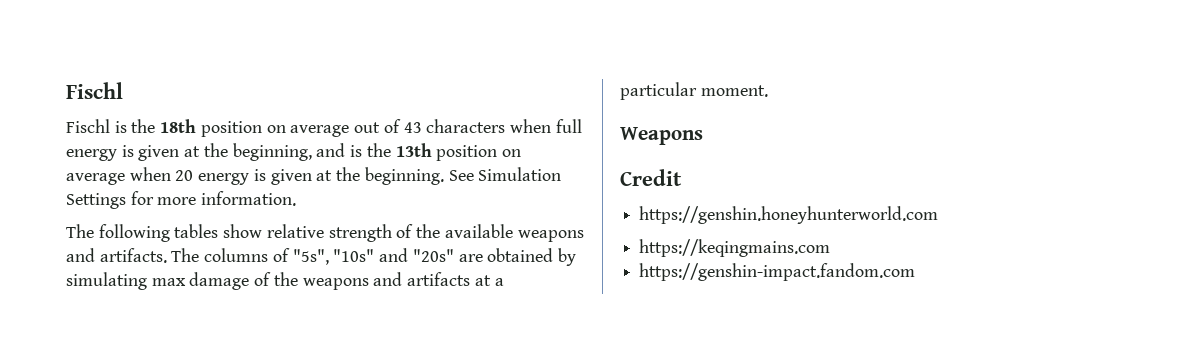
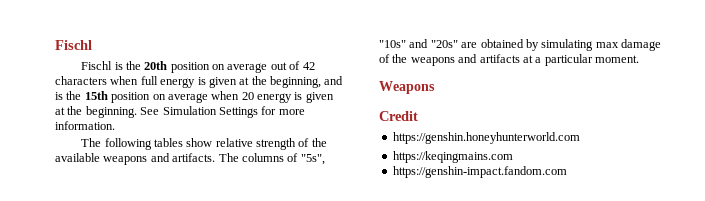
- Fischl is the 18th position on average out of 43 characters when full energy is given at the beginning, and is the 13th position on average when 20 energy is given at the beginning.
+ Fischl is the 20th position on average out of 42 characters when full energy is given at the beginning, and is the 15th position on average when 20 energy is given at the beginning.

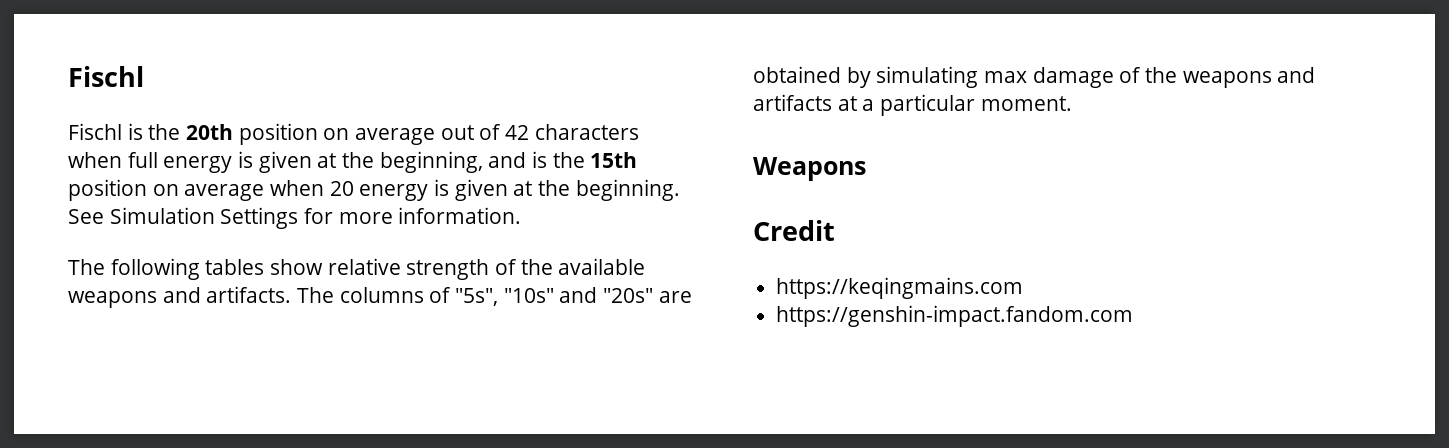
- https://genshin.honeyhunterworld.com

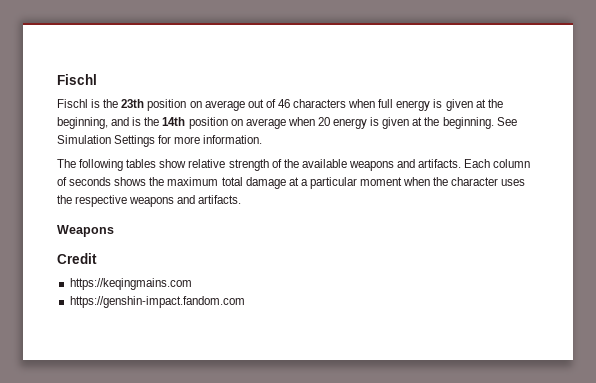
- Fischl is the 20th position on average out of 42 characters when full energy is given at the beginning, and is the 15th position on average when 20 energy is given at the beginning.
+ Fischl is the 23th position on average out of 46 characters when full energy is given at the beginning, and is the 14th position on average when 20 energy is given at the beginning.
- The columns of "5s", "10s" and "20s" are obtained by simulating max damage of the weapons and artifacts at a particular moment.
+ Each column of seconds shows the maximum total damage at a particular moment when the character uses the respective weapons and artifacts.

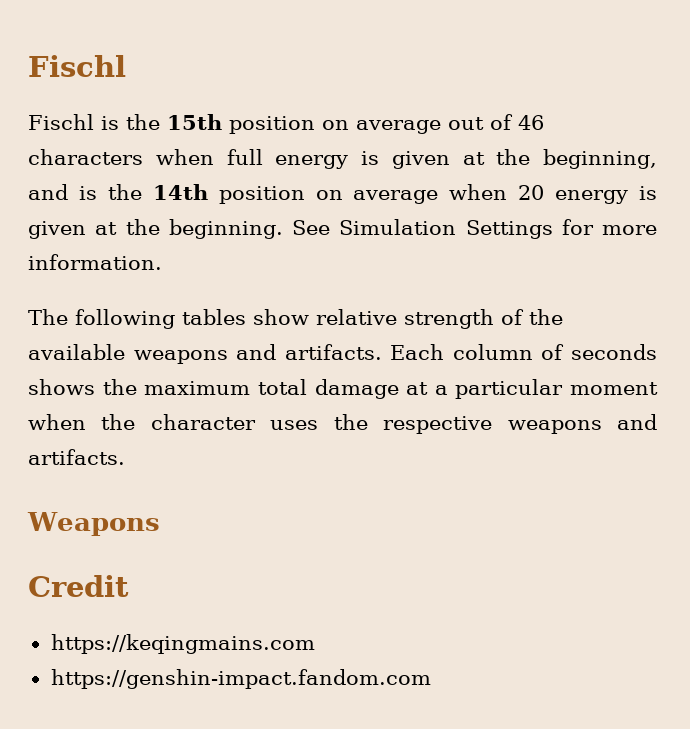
- Fischl is the 23th position on average out of 46 characters when full energy is given at the beginning, and is the 14th position on average when 20 energy is given at the beginning.
+ Fischl is the 15th position on average out of 46 characters when full energy is given at the beginning, and is the 14th position on average when 20 energy is given at the beginning.

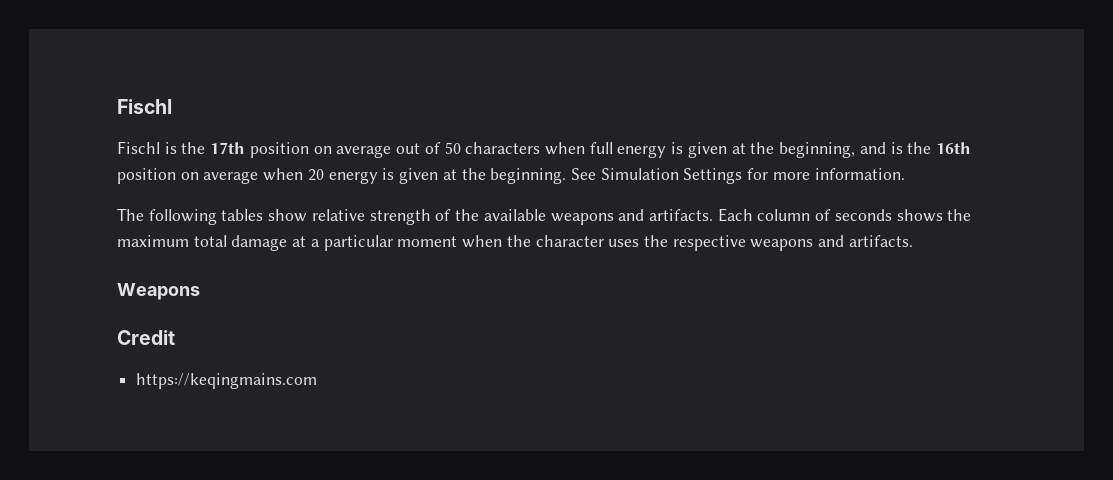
- Fischl is the 15th position on average out of 46 characters when full energy is given at the beginning, and is the 14th position on average when 20 energy is given at the beginning.
+ Fischl is the 17th position on average out of 50 characters when full energy is given at the beginning, and is the 16th position on average when 20 energy is given at the beginning.
- https://genshin-impact.fandom.com

